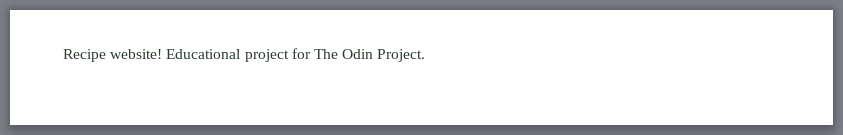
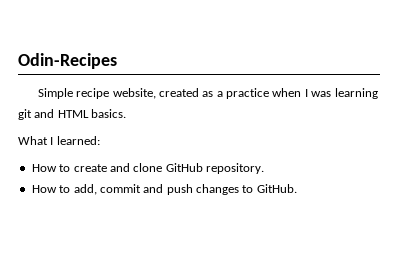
- Recipe website! Educational project for The Odin Project.
+ Odin-Recipes
+ Simple recipe website, created as a practice when I was learning git and HTML basics.
+ What I learned:
+ How to create and clone GitHub repository.
+ How to add, commit and push changes to GitHub.

